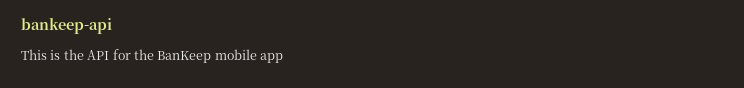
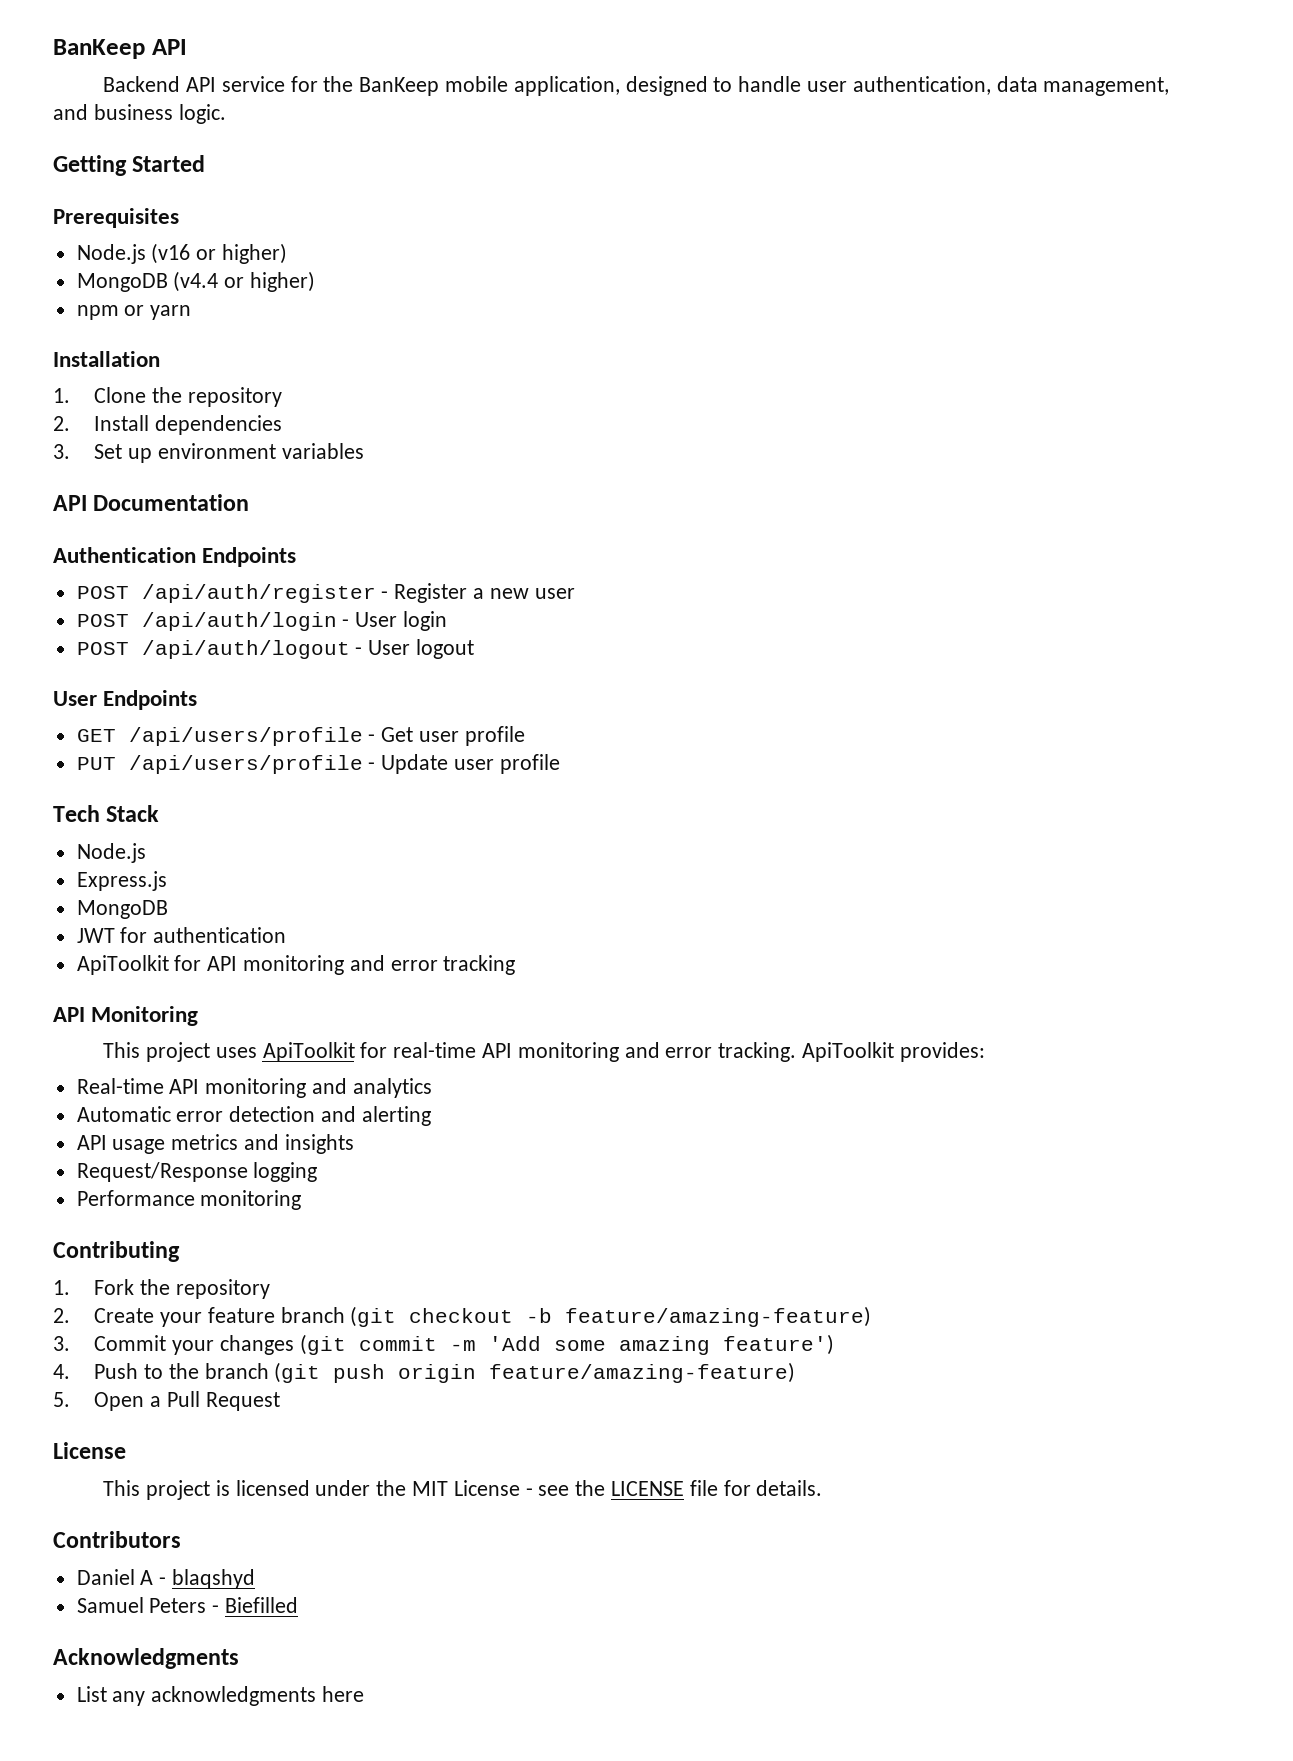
- bankeep-api
- This is the API for the BanKeep mobile app
+ BanKeep API
+ Backend API service for the BanKeep mobile application, designed to handle user authentication, data management, and business logic.
+ Getting Started
+ Prerequisites
+ Node.js (v16 or higher)
+ MongoDB (v4.4 or higher)
+ npm or yarn
+ Installation
+ 1. Clone the repository
+ 2. Install dependencies
+ 3. Set up environment variables
+ API Documentation
+ Authentication Endpoints
+ POST /api/auth/register - Register a new user
+ POST /api/auth/login - User login
+ POST /api/auth/logout - User logout
+ User Endpoints
+ GET /api/users/profile - Get user profile
+ PUT /api/users/profile - Update user profile
+ Tech Stack
+ Node.js
+ Express.js
+ MongoDB
+ JWT for authentication
+ ApiToolkit for API monitoring and error tracking
+ API Monitoring
+ This project uses ApiToolkit for real-time API monitoring and error tracking. ApiToolkit provides:
+ Real-time API monitoring and analytics
+ Automatic error detection and alerting
+ API usage metrics and insights
+ Request/Response logging
+ Performance monitoring
+ Contributing
+ 1. Fork the repository
+ 2. Create your feature branch (git checkout -b feature/amazing-feature)
+ 3. Commit your changes (git commit -m 'Add some amazing feature')
+ 4. Push to the branch (git push origin feature/amazing-feature)
+ 5. Open a Pull Request
+ License
+ This project is licensed under the MIT License - see the LICENSE file for details.
+ Contributors
+ Daniel A - blaqshyd
+ Samuel Peters - Biefilled
+ Acknowledgments
+ List any acknowledgments here

